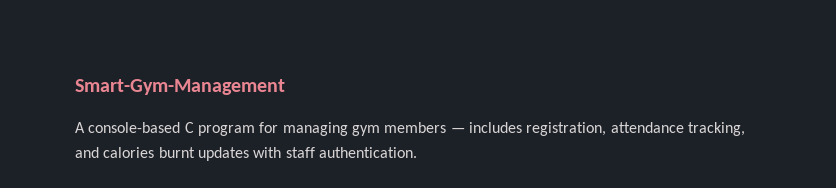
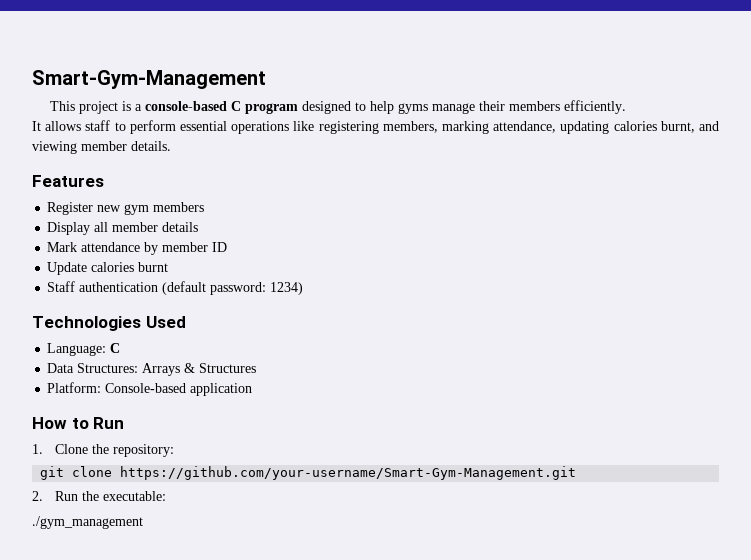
- A console-based C program for managing gym members — includes registration, attendance tracking, and calories burnt updates with staff authentication.
+ This project is a console-based C program designed to help gyms manage their members efficiently.
+ It allows staff to perform essential operations like registering members, marking attendance, updating calories burnt, and viewing member details.
+ Features
+ Register new gym members
+ Display all member details
+ Mark attendance by member ID
+ Update calories burnt
+ Staff authentication (default password: 1234)
+ Technologies Used
+ Language: C
+ Data Structures: Arrays & Structures
+ Platform: Console-based application
+ How to Run
+ 1. Clone the repository:
+ git clone https://github.com/your-username/Smart-Gym-Management.git
+ 2. Run the executable:
+ ./gym_management

